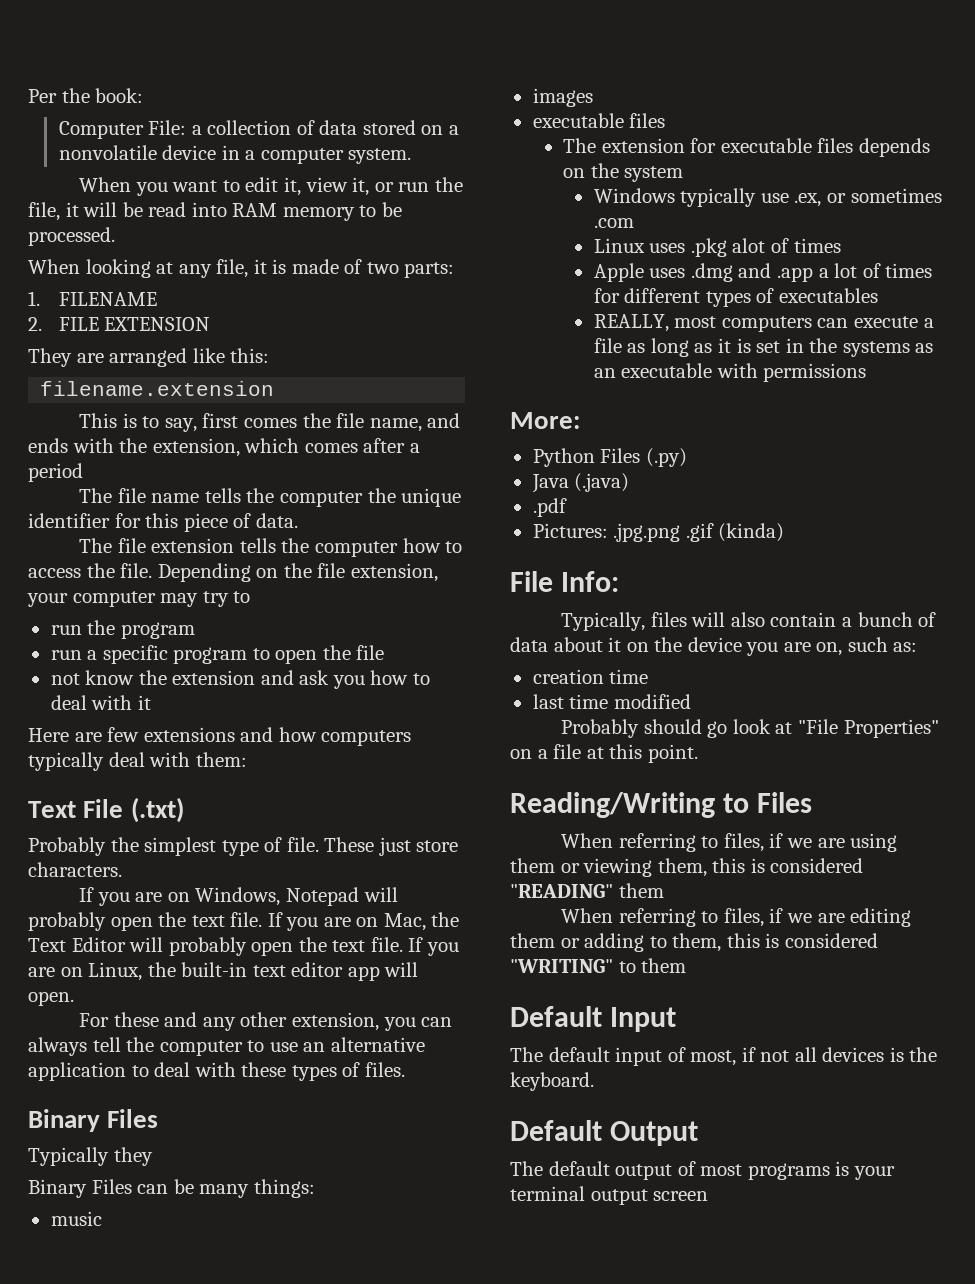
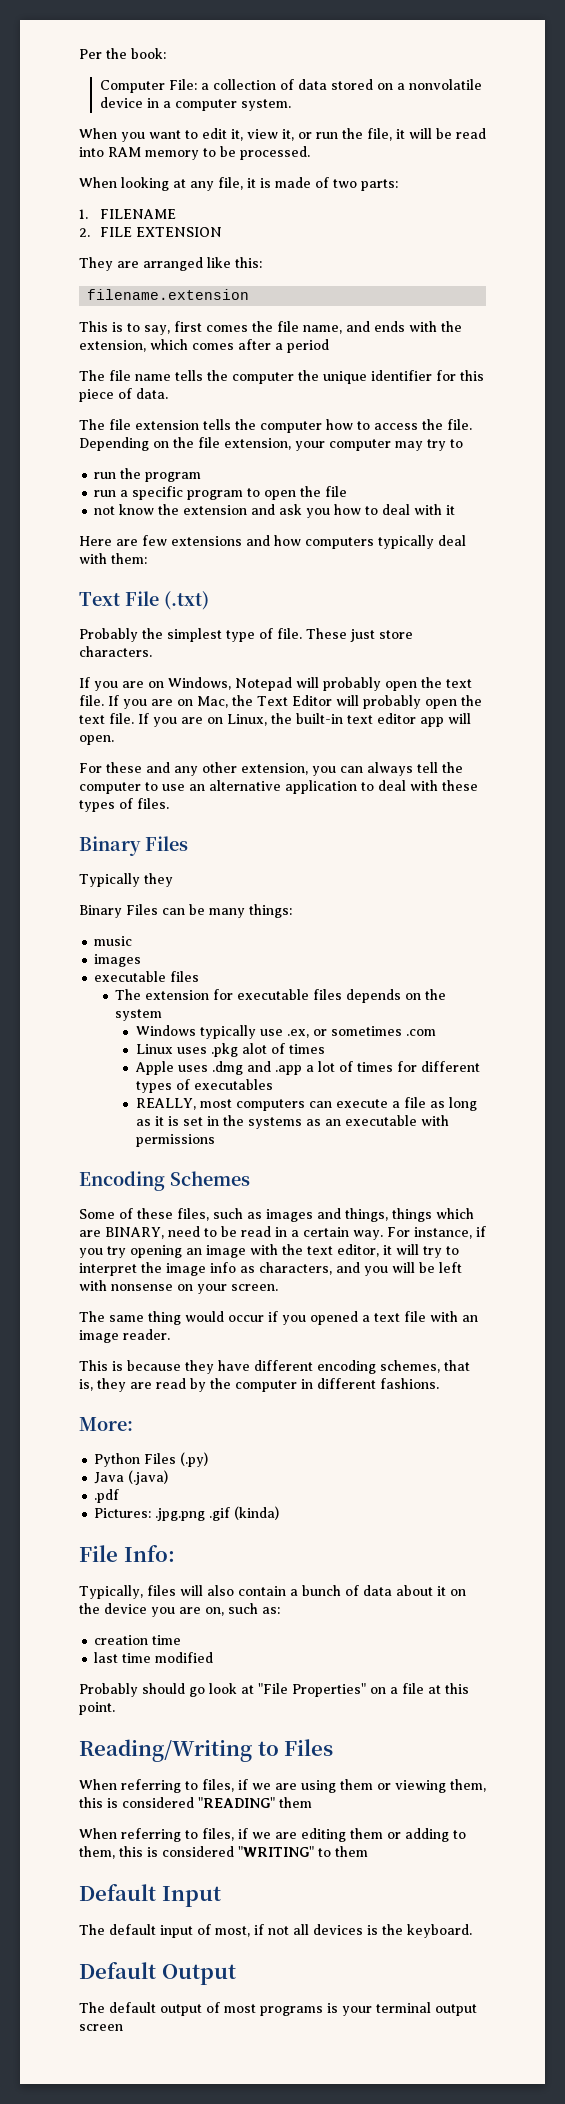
+ Encoding Schemes
+ Some of these files, such as images and things, things which are BINARY, need to be read in a certain way. For instance, if you try opening an image with the text editor, it will try to interpret the image info as characters, and you will be left with nonsense on your screen.
+ The same thing would occur if you opened a text file with an image reader.
+ This is because they have different encoding schemes, that is, they are read by the computer in different fashions.

